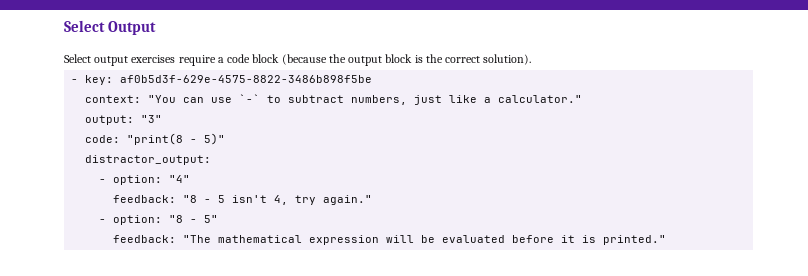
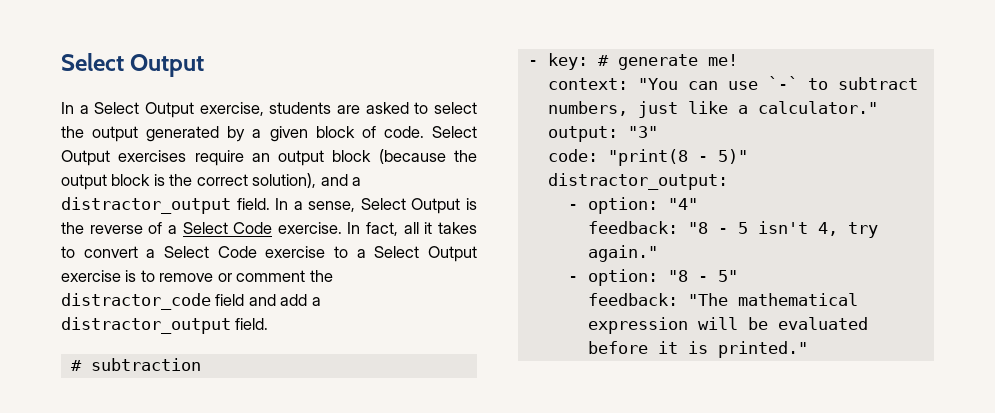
- Select output exercises require a code block (because the output block is the correct solution).
+ In a Select Output exercise, students are asked to select the output generated by a given block of code. Select Output exercises require an output block (because the output block is the correct solution), and a distractor_output field. In a sense, Select Output is the reverse of a Select Code exercise. In fact, all it takes to convert a Select Code exercise to a Select Output exercise is to remove or comment the distractor_code field and add a distractor_output field.
+ # subtraction
- - key: af0b5d3f-629e-4575-8822-3486b898f5be
+ - key: # generate me!

